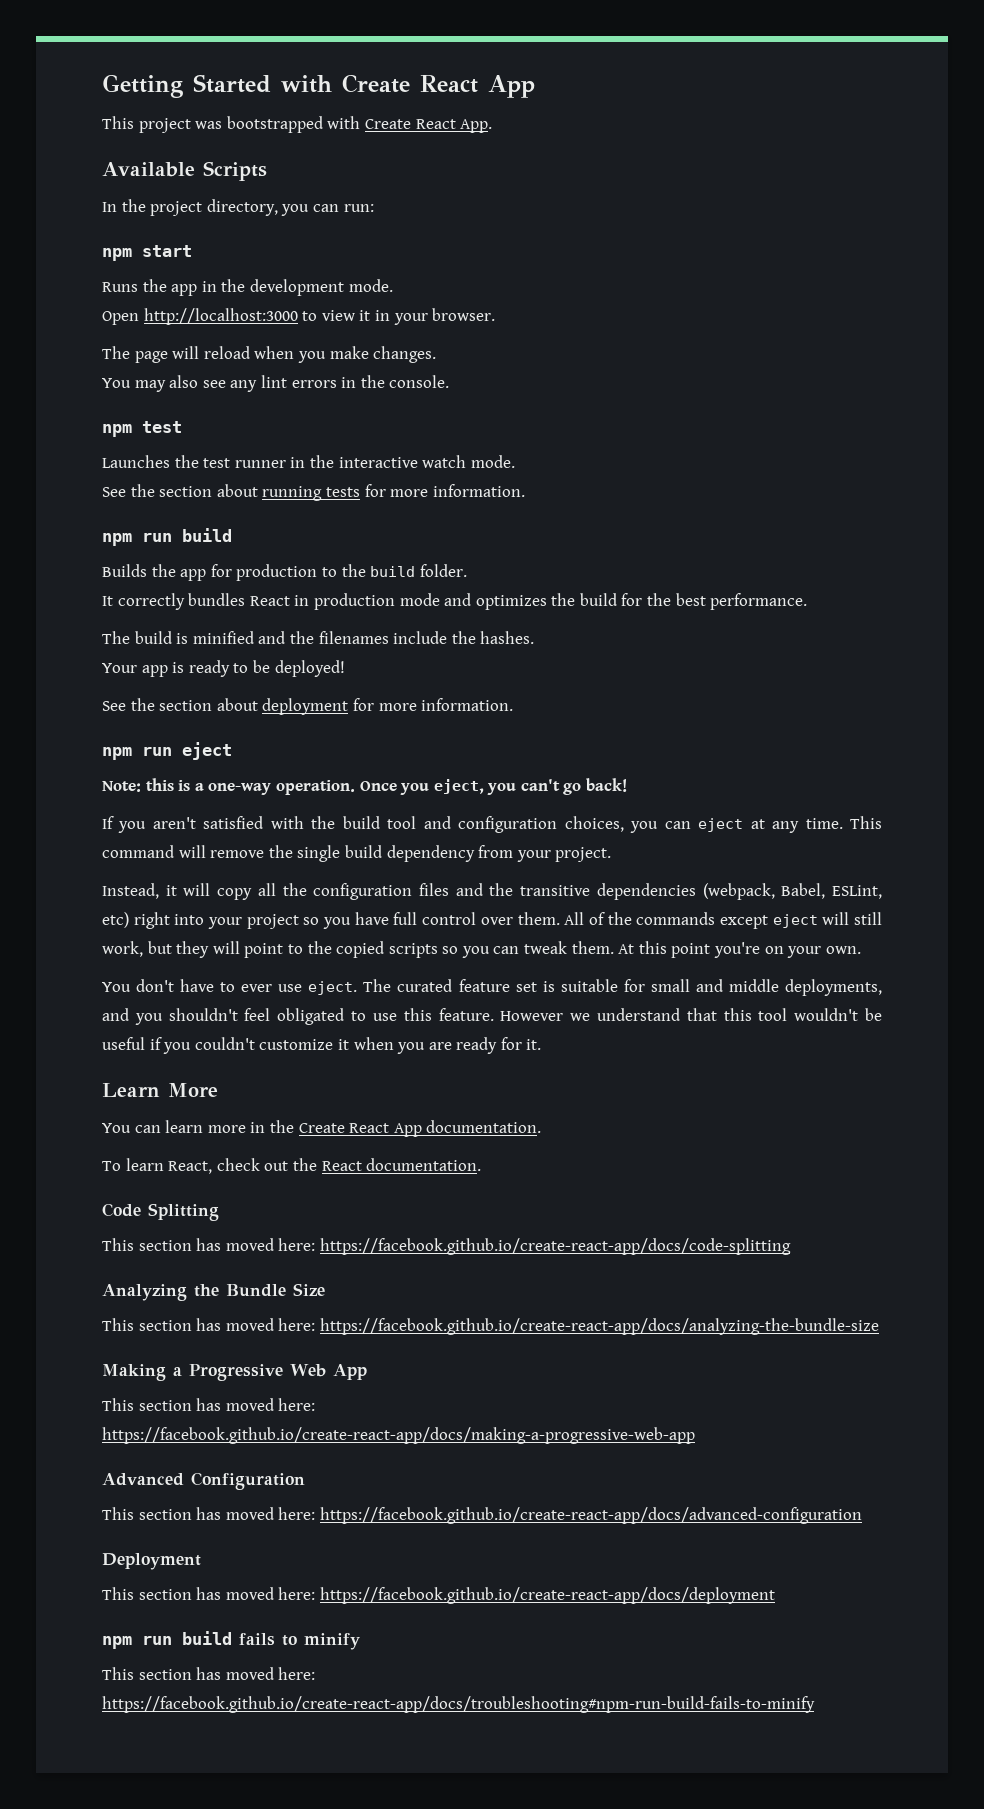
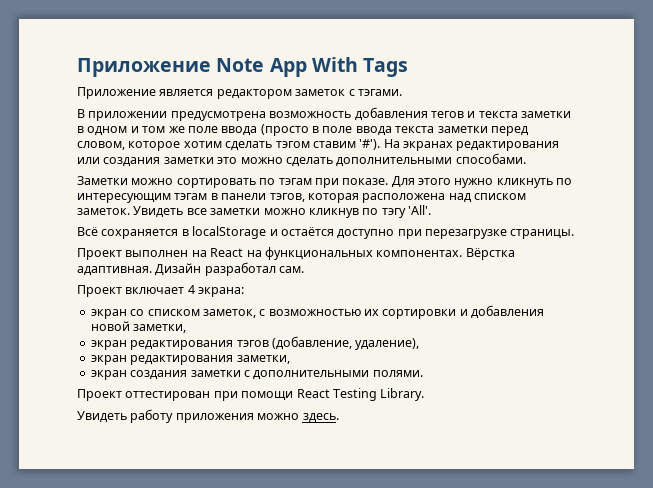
- Getting Started with Create React App
- This project was bootstrapped with Create React App.
- Available Scripts
- In the project directory, you can run:
- npm start
- Runs the app in the development mode.
- Open http://localhost:3000 to view it in your browser.
- The page will reload when you make changes.
- You may also see any lint errors in the console.
- npm test
- Launches the test runner in the interactive watch mode.
- See the section about running tests for more information.
- npm run build
- Builds the app for production to the build folder.
- It correctly bundles React in production mode and optimizes the build for the best performance.
- The build is minified and the filenames include the hashes.
- Your app is ready to be deployed!
- See the section about deployment for more information.
- npm run eject
- Note: this is a one-way operation. Once you eject, you can't go back!
- If you aren't satisfied with the build tool and configuration choices, you can eject at any time. This command will remove the single build dependency from your project.
- Instead, it will copy all the configuration files and the transitive dependencies (webpack, Babel, ESLint, etc) right into your project so you have full control over them. All of the commands except eject will still work, but they will point to the copied scripts so you can tweak them. At this point you're on your own.
- You don't have to ever use eject. The curated feature set is suitable for small and middle deployments, and you shouldn't feel obligated to use this feature. However we understand that this tool wouldn't be useful if you couldn't customize it when you are ready for it.
- Learn More
- You can learn more in the Create React App documentation.
- To learn React, check out the React documentation.
- Code Splitting
- This section has moved here: https://facebook.github.io/create-react-app/docs/code-splitting
- Analyzing the Bundle Size
- This section has moved here: https://facebook.github.io/create-react-app/docs/analyzing-the-bundle-size
- Making a Progressive Web App
- This section has moved here: https://facebook.github.io/create-react-app/docs/making-a-progressive-web-app
- Advanced Configuration
- This section has moved here: https://facebook.github.io/create-react-app/docs/advanced-configuration
- Deployment
- This section has moved here: https://facebook.github.io/create-react-app/docs/deployment
- npm run build fails to minify
- This section has moved here: https://facebook.github.io/create-react-app/docs/troubleshooting#npm-run-build-fails-to-minify
+ Приложение Note App With Tags
+ Приложение является редактором заметок с тэгами.
+ В приложении предусмотрена возможность добавления тегов и текста заметки в одном и том же поле ввода (просто в поле ввода текста заметки перед словом, которое хотим сделать тэгом ставим '#'). На экранах редактирования или создания заметки это можно сделать дополнительными способами.
+ Заметки можно сортировать по тэгам при показе. Для этого нужно кликнуть по интересующим тэгам в панели тэгов, которая расположена над списком заметок. Увидеть все заметки можно кликнув по тэгу 'All'.
+ Всё сохраняется в localStorage и остаётся доступно при перезагрузке страницы.
+ Проект выполнен на React на функциональных компонентах. Вёрстка адаптивная. Дизайн разработал сам.
+ Проект включает 4 экрана:
+ экран со списком заметок, с возможностью их сортировки и добавления новой заметки,
+ экран редактирования тэгов (добавление, удаление),
+ экран редактирования заметки,
+ экран создания заметки с дополнительными полями.
+ Проект оттестирован при помощи React Testing Library.
+ Увидеть работу приложения можно здесь.

